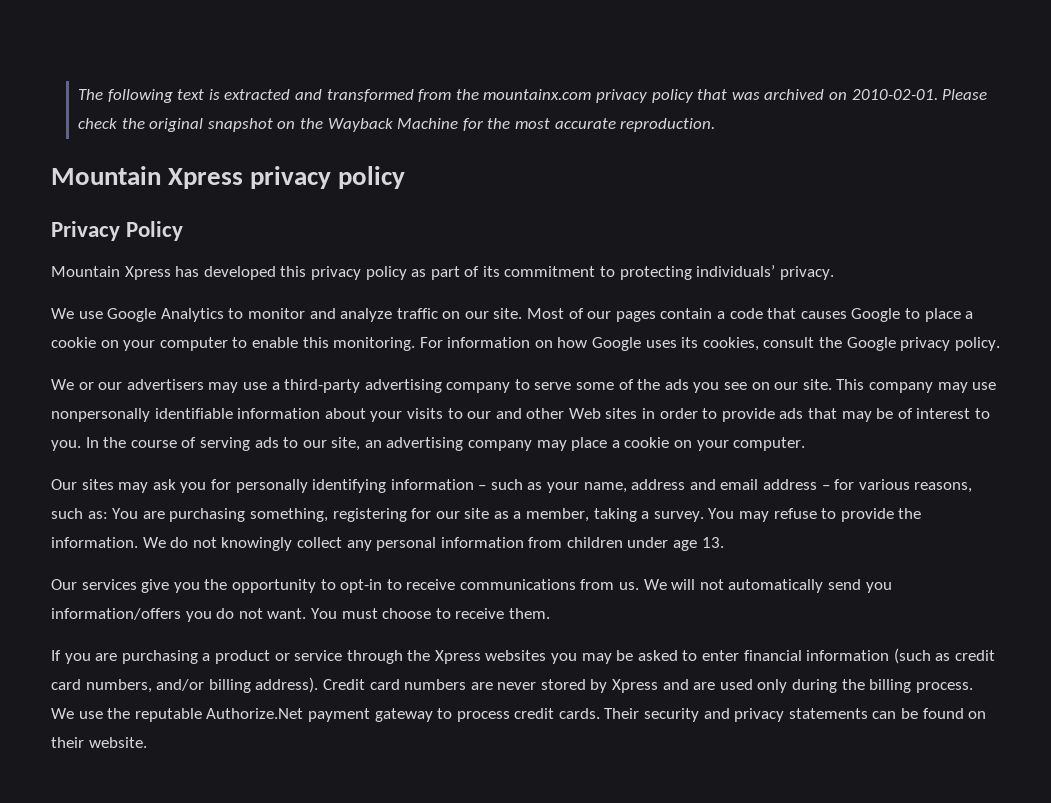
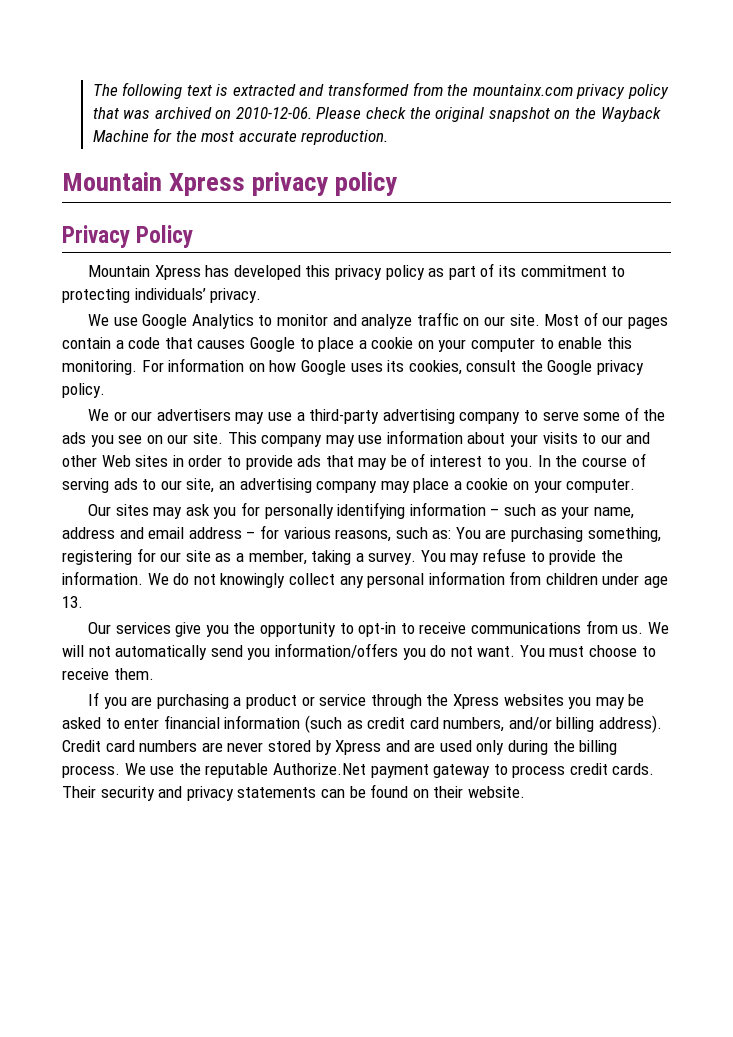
- The following text is extracted and transformed from the mountainx.com privacy policy that was archived on 2010-02-01.
+ The following text is extracted and transformed from the mountainx.com privacy policy that was archived on 2010-12-06.
- This company may use nonpersonally identifiable information about your visits to our and other Web sites in order to provide ads that may be of interest to you.
+ This company may use information about your visits to our and other Web sites in order to provide ads that may be of interest to you.

